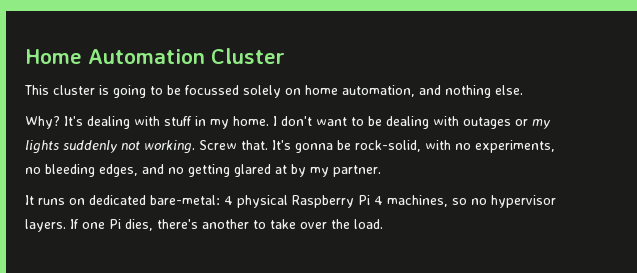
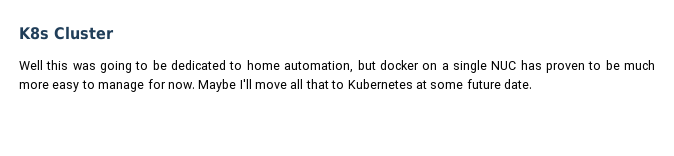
- Home Automation Cluster
+ K8s Cluster
- This cluster is going to be focussed solely on home automation, and nothing else.
- Why? It's dealing with stuff in my home. I don't want to be dealing with outages or my lights suddenly not working. Screw that. It's gonna be rock-solid, with no experiments, no bleeding edges, and no getting glared at by my partner.
- It runs on dedicated bare-metal: 4 physical Raspberry Pi 4 machines, so no hypervisor layers. If one Pi dies, there's another to take over the load.
+ Well this was going to be dedicated to home automation, but docker on a single NUC has proven to be much more easy to manage for now. Maybe I'll move all that to Kubernetes at some future date.

